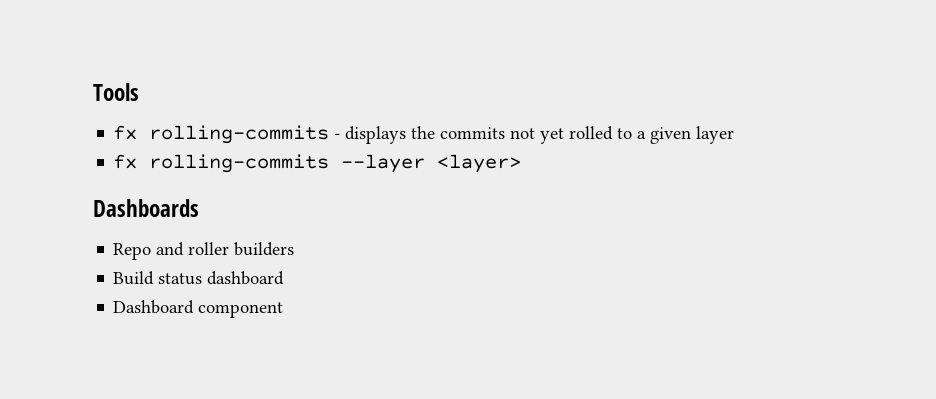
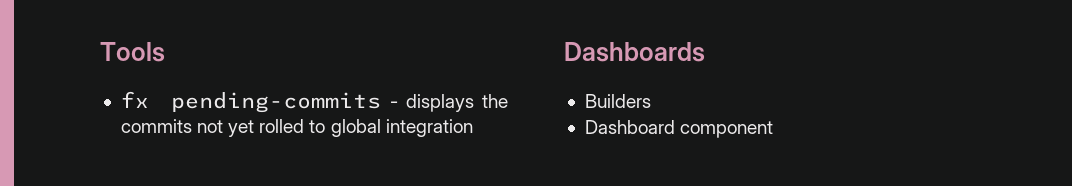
- fx rolling-commits - displays the commits not yet rolled to a given layer
- fx rolling-commits --layer <layer>
+ fx pending-commits - displays the commits not yet rolled to global integration
  Dashboards
- Repo and roller builders
- Build status dashboard
+ Builders

